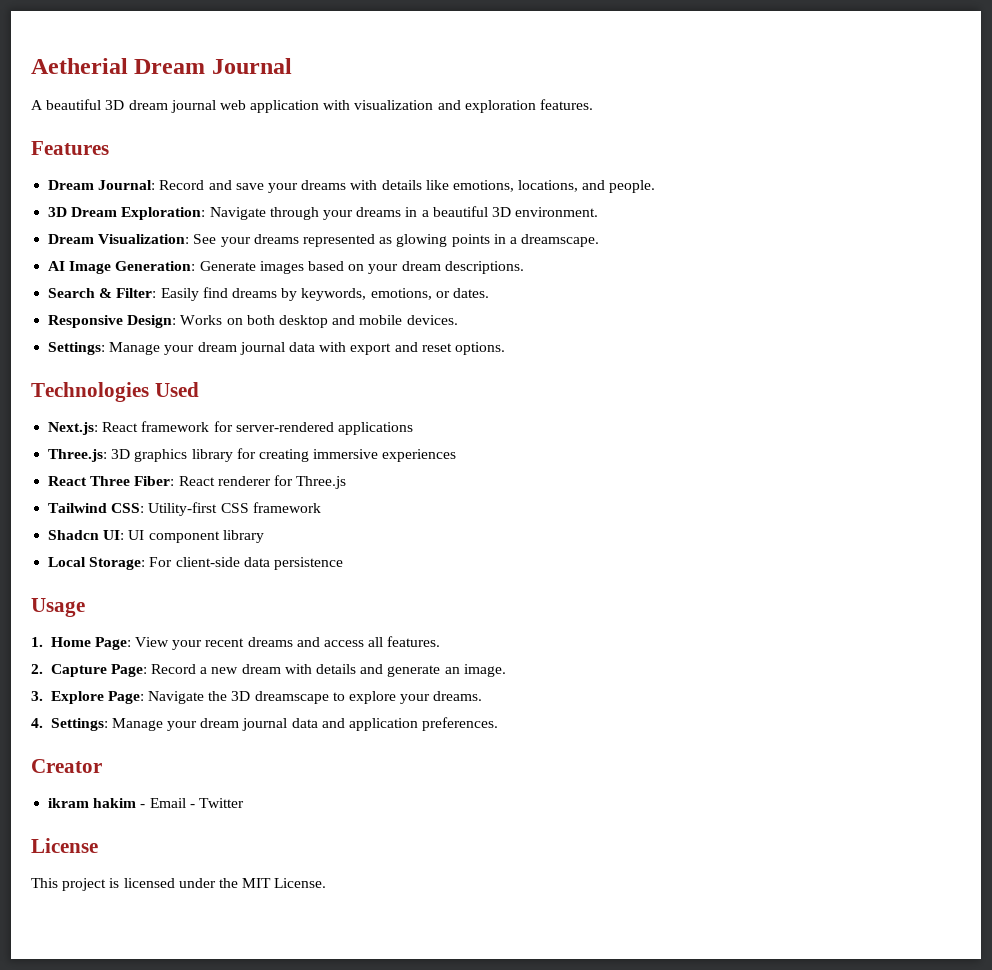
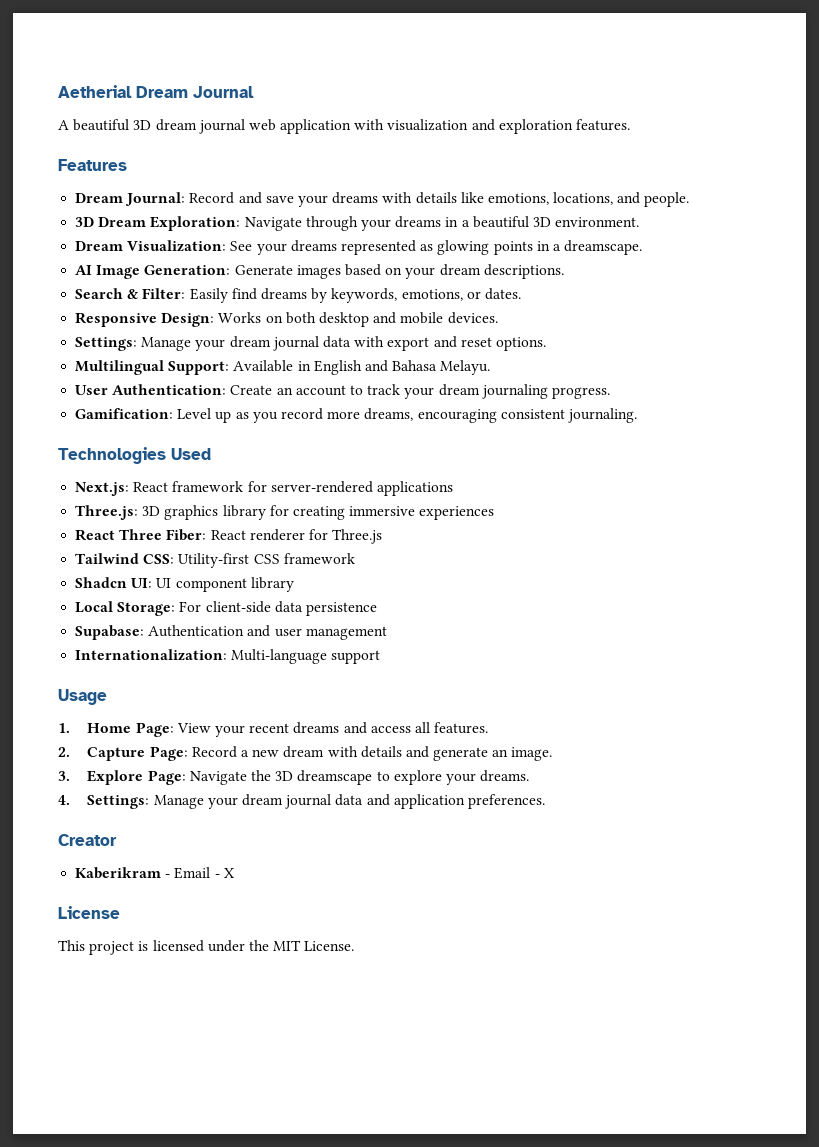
+ Multilingual Support: Available in English and Bahasa Melayu.
+ User Authentication: Create an account to track your dream journaling progress.
+ Gamification: Level up as you record more dreams, encouraging consistent journaling.
+ Supabase: Authentication and user management
+ Internationalization: Multi-language support
- ikram hakim - Email - Twitter
+ Kaberikram - Email - X

